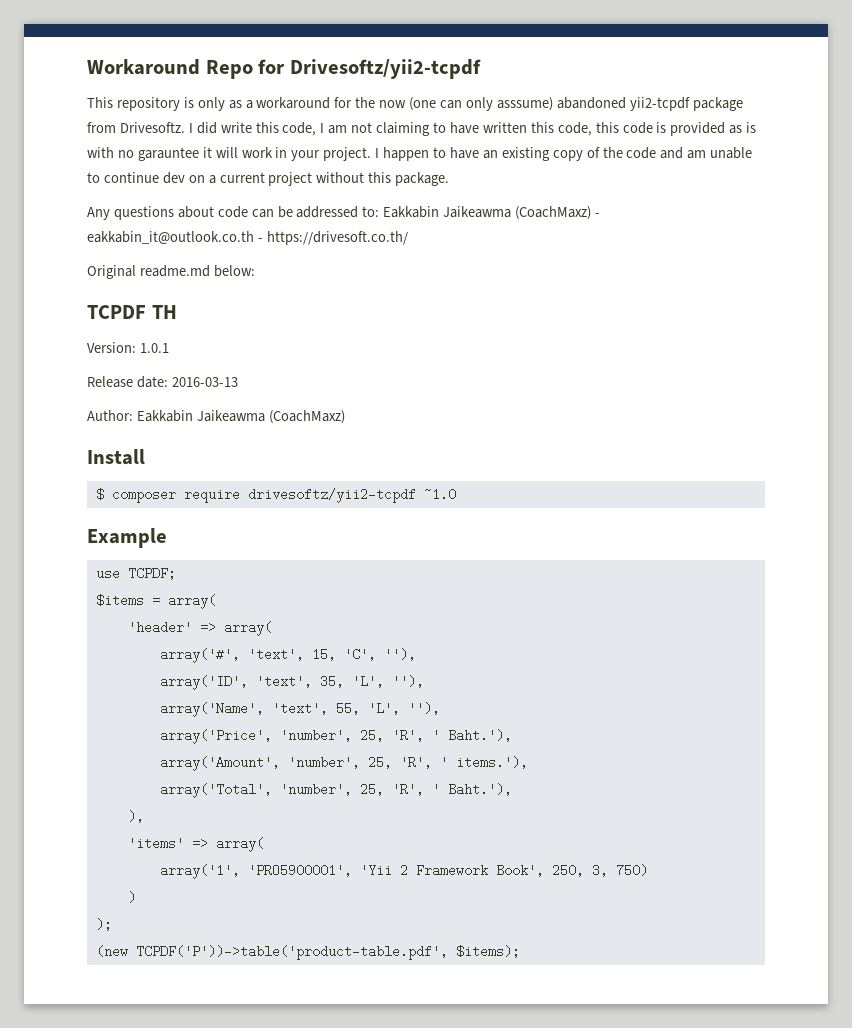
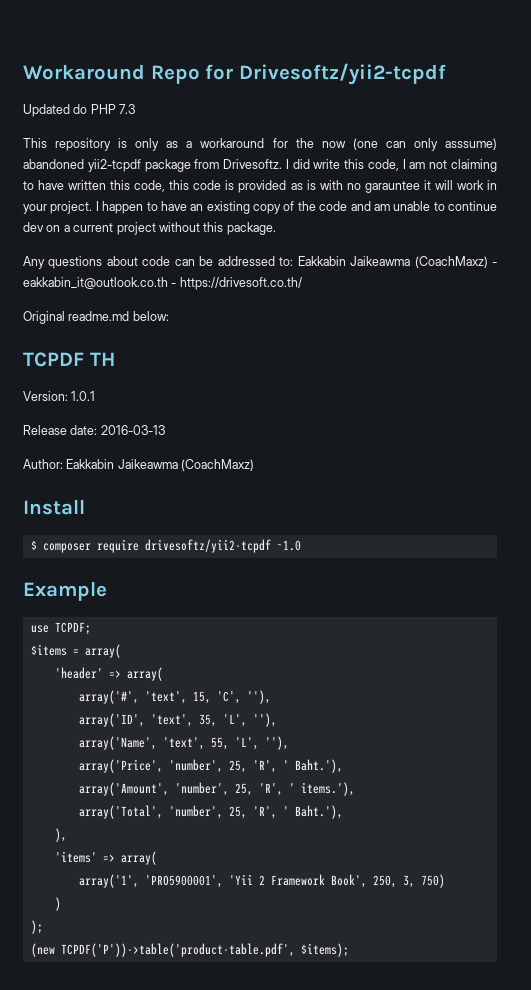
+ Updated do PHP 7.3

